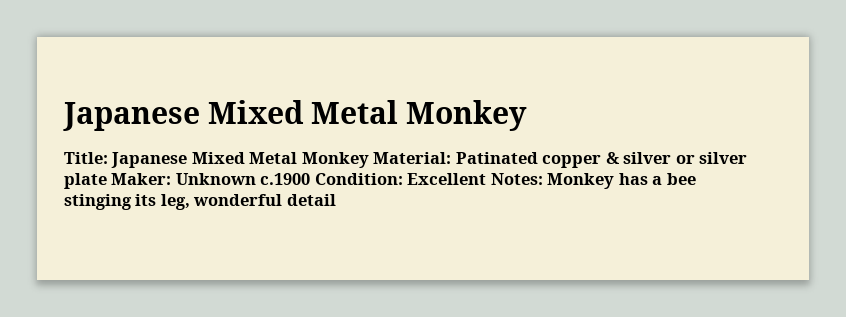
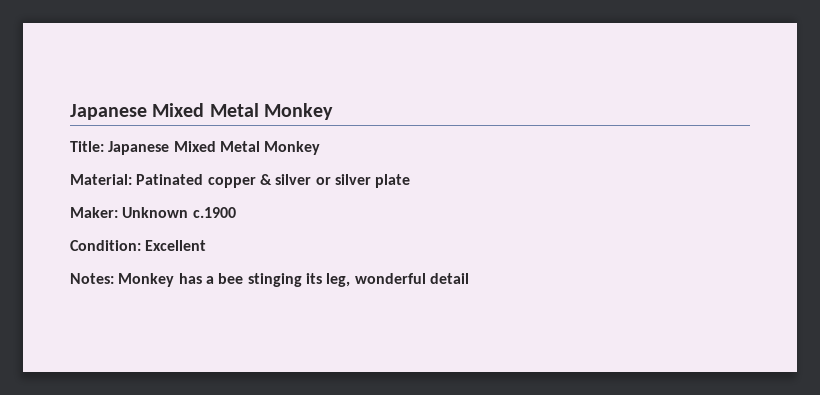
- Title: Japanese Mixed Metal Monkey Material: Patinated copper & silver or silver plate Maker: Unknown c.1900 Condition: Excellent Notes: Monkey has a bee stinging its leg, wonderful detail
+ Title: Japanese Mixed Metal Monkey
+ Material: Patinated copper & silver or silver plate
+ Maker: Unknown c.1900
+ Condition: Excellent
+ Notes: Monkey has a bee stinging its leg, wonderful detail

